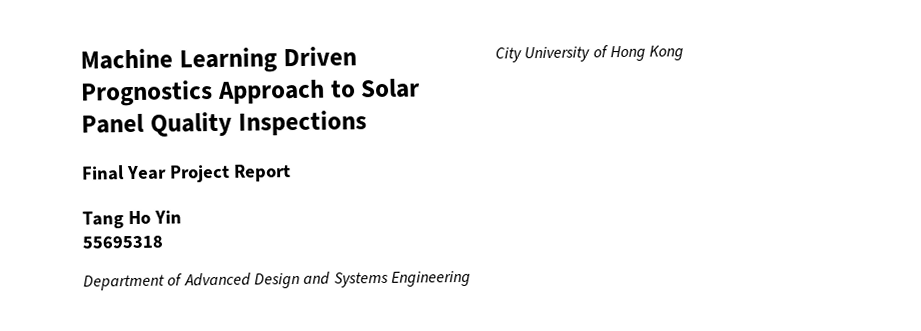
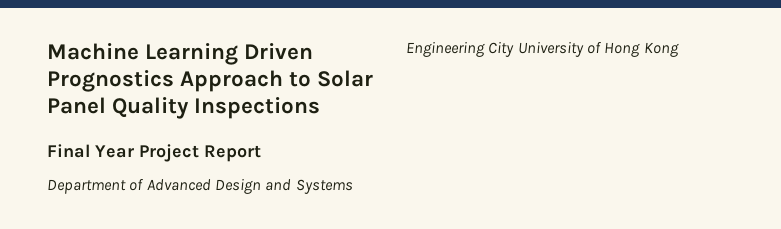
- Tang Ho Yin
- 55695318

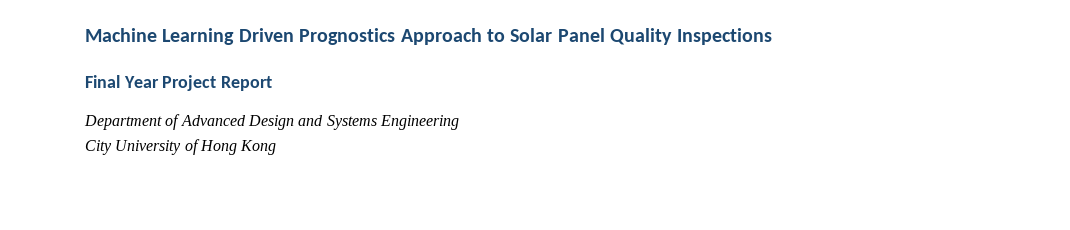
- Department of Advanced Design and Systems Engineering City University of Hong Kong
+ Department of Advanced Design and Systems Engineering
+ City University of Hong Kong

